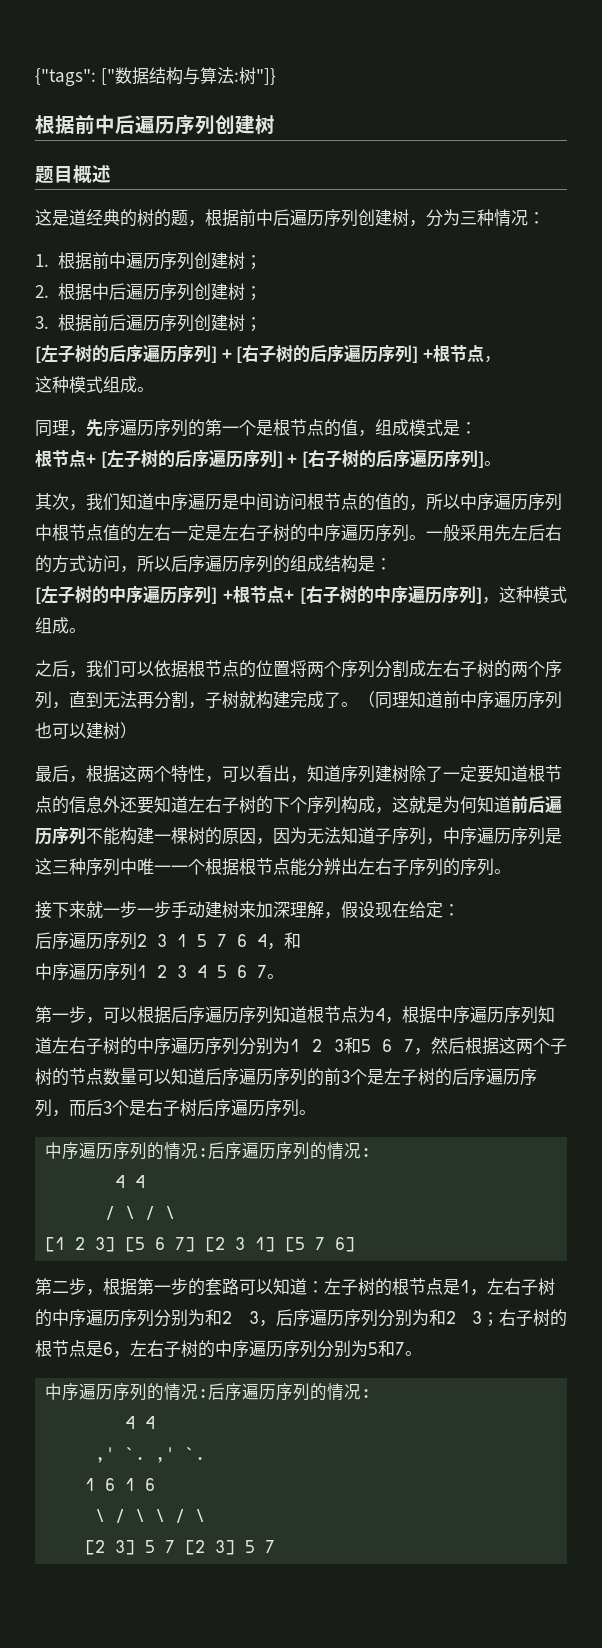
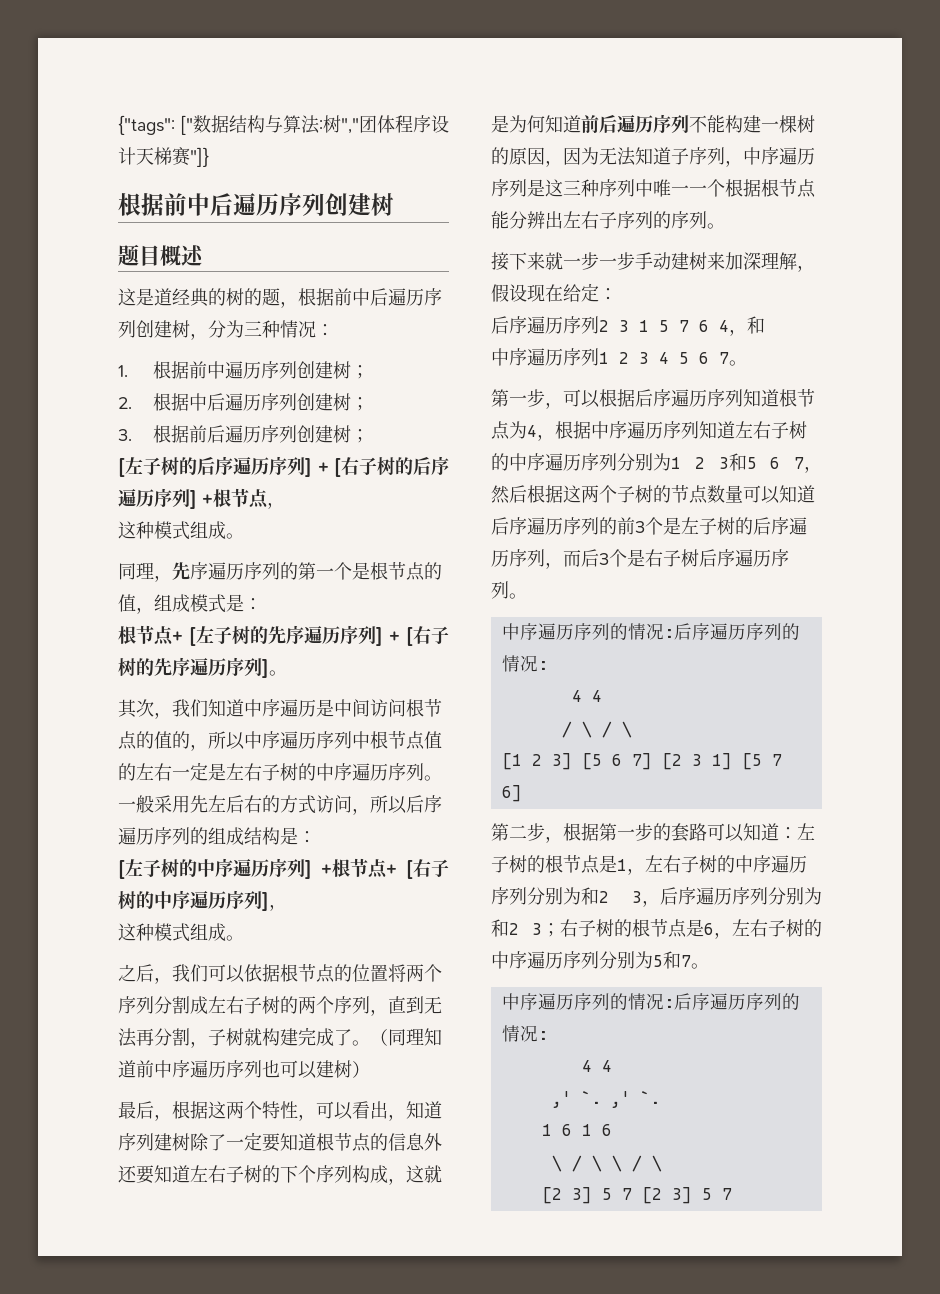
- {"tags": ["数据结构与算法:树"]}
+ {"tags": ["数据结构与算法:树","团体程序设计天梯赛"]}
- 根节点+ [左子树的后序遍历序列] + [右子树的后序遍历序列]。
+ 根节点+ [左子树的先序遍历序列] + [右子树的先序遍历序列]。
- [左子树的中序遍历序列] +根节点+ [右子树的中序遍历序列]，这种模式组成。
+ [左子树的中序遍历序列] +根节点+ [右子树的中序遍历序列]，
+ 这种模式组成。

